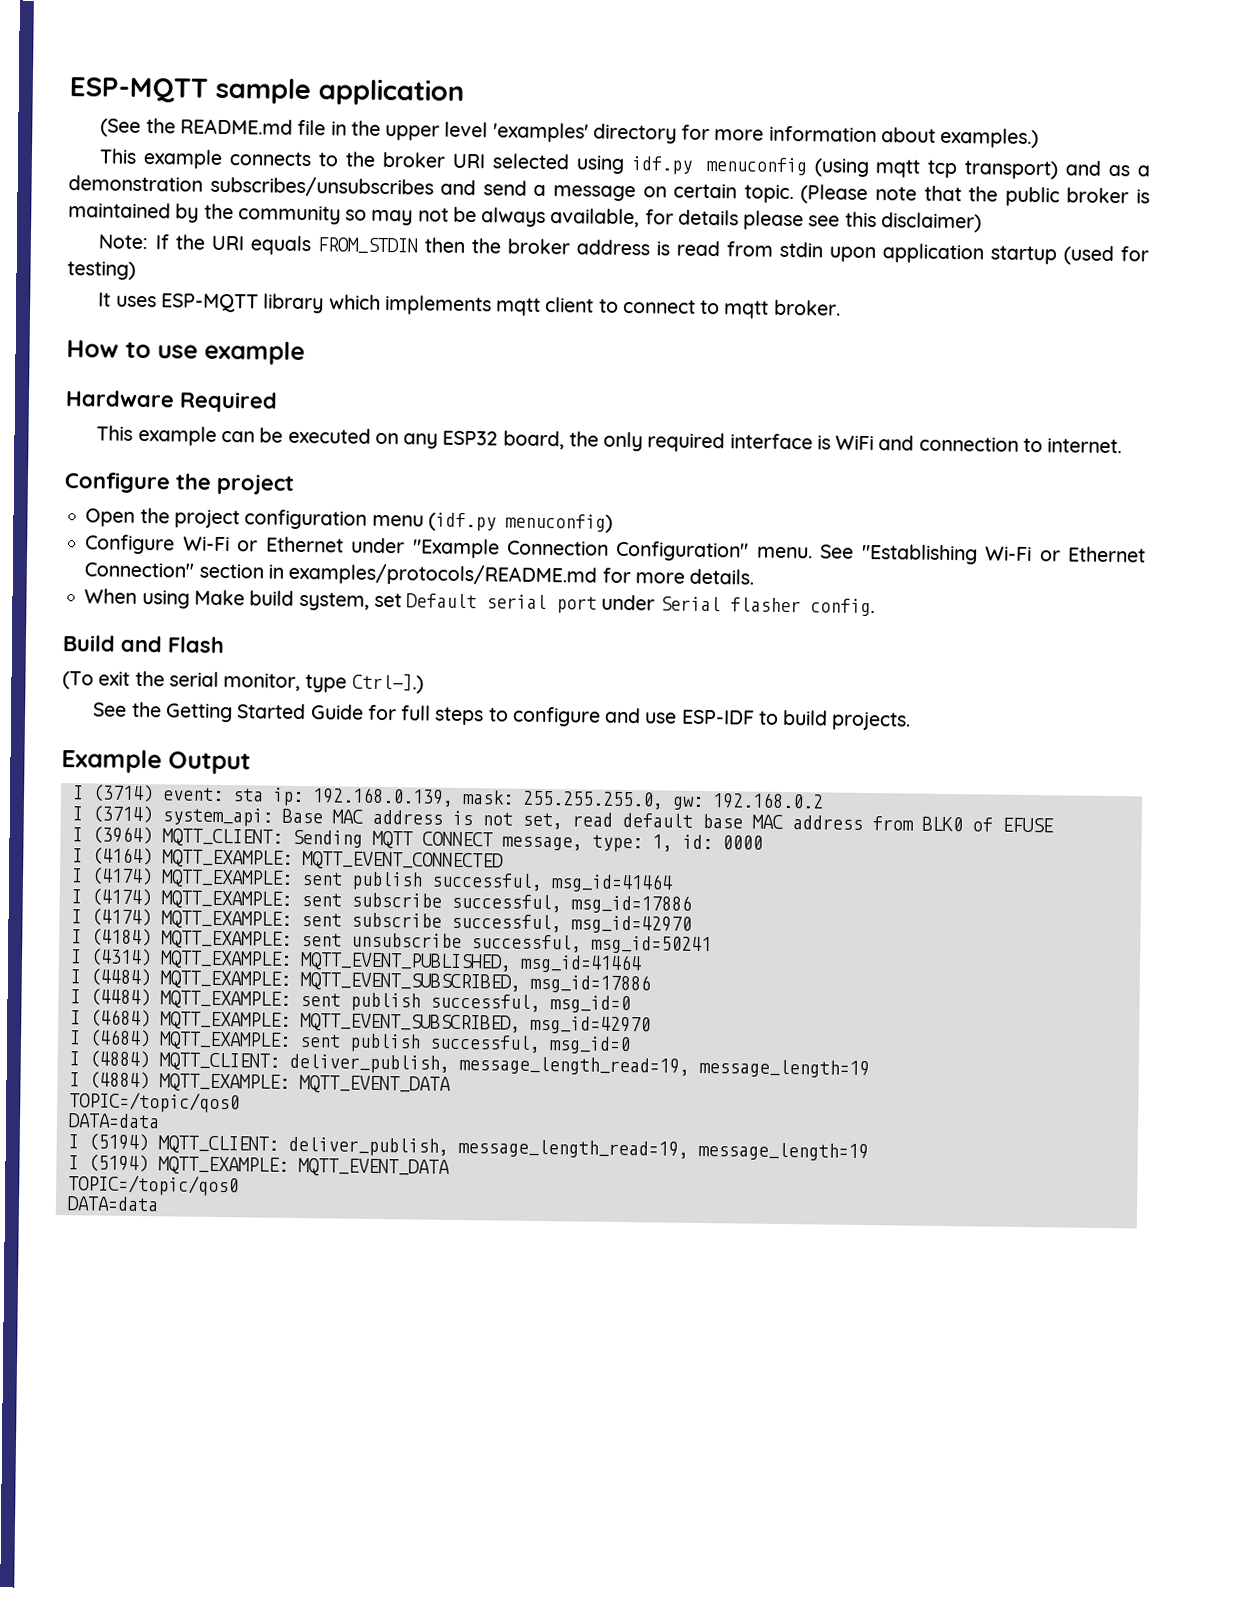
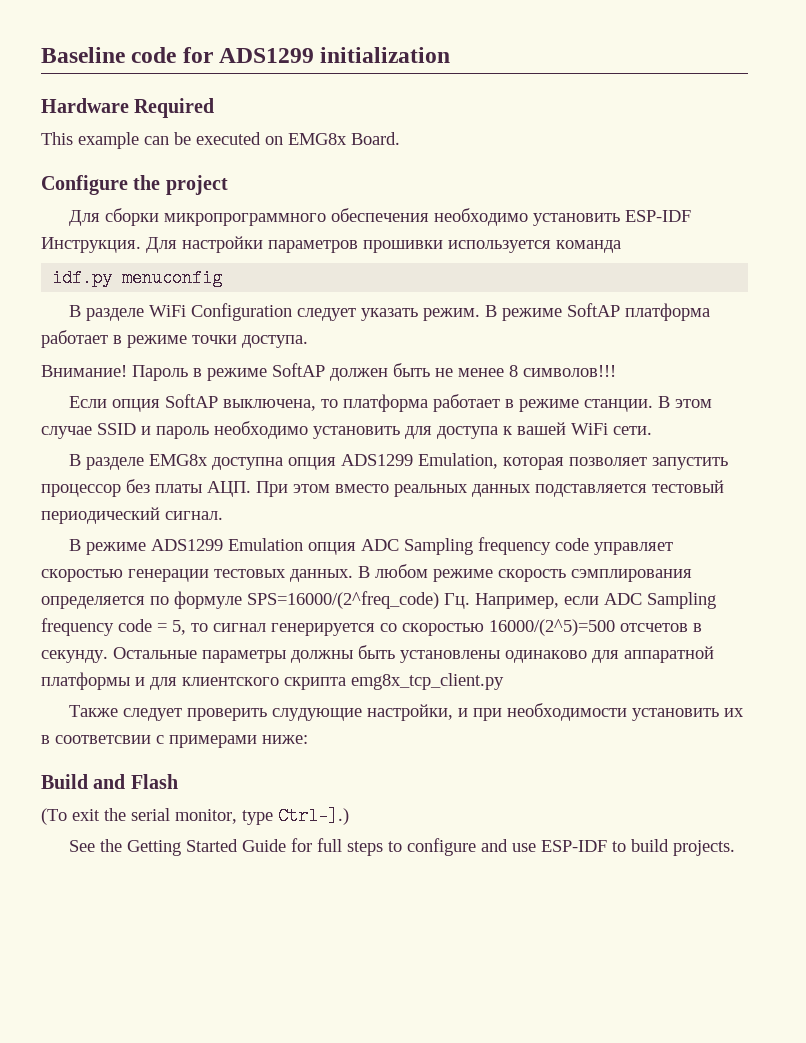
- ESP-MQTT sample application
- (See the README.md file in the upper level 'examples' directory for more information about examples.)
- This example connects to the broker URI selected using idf.py menuconfig (using mqtt tcp transport) and as a demonstration subscribes/unsubscribes and send a message on certain topic. (Please note that the public broker is maintained by the community so may not be always available, for details please see this disclaimer)
- Note: If the URI equals FROM_STDIN then the broker address is read from stdin upon application startup (used for testing)
- It uses ESP-MQTT library which implements mqtt client to connect to mqtt broker.
- How to use example
+ Baseline code for ADS1299 initialization
- This example can be executed on any ESP32 board, the only required interface is WiFi and connection to internet.
+ This example can be executed on EMG8x Board.
  Configure the project
- Open the project configuration menu (idf.py menuconfig)
- Configure Wi-Fi or Ethernet under "Example Connection Configuration" menu. See "Establishing Wi-Fi or Ethernet Connection" section in examples/protocols/README.md for more details.
- When using Make build system, set Default serial port under Serial flasher config.
+ Для сборки микропрограммного обеспечения необходимо установить ESP-IDF Инструкция. Для настройки параметров прошивки используется команда
+ idf.py menuconfig
+ В разделе WiFi Configuration следует указать режим. В режиме SoftAP платформа работает в режиме точки доступа.
+ Внимание! Пароль в режиме SoftAP должен быть не менее 8 символов!!!
+ Если опция SoftAP выключена, то платформа работает в режиме станции. В этом случае SSID и пароль необходимо установить для доступа к вашей WiFi сети.
+ В разделе EMG8x доступна опция ADS1299 Emulation, которая позволяет запустить процессор без платы АЦП. При этом вместо реальных данных подставляется тестовый периодический сигнал.
+ В режиме ADS1299 Emulation опция ADC Sampling frequency code управляет скоростью генерации тестовых данных. В любом режиме скорость сэмплирования определяется по формуле SPS=16000/(2^freq_code) Гц. Например, если ADC Sampling frequency code = 5, то сигнал генерируется со скоростью 16000/(2^5)=500 отсчетов в секунду. Остальные параметры должны быть установлены одинаково для аппаратной платформы и для клиентского скрипта emg8x_tcp_client.py
+ Также следует проверить слудующие настройки, и при необходимости установить их в соответсвии с примерами ниже:
- Example Output
- I (3714) event: sta ip: 192.168.0.139, mask: 255.255.255.0, gw: 192.168.0.2
- I (3714) system_api: Base MAC address is not set, read default base MAC address from BLK0 of EFUSE
- I (3964) MQTT_CLIENT: Sending MQTT CONNECT message, type: 1, id: 0000
- I (4164) MQTT_EXAMPLE: MQTT_EVENT_CONNECTED
- I (4174) MQTT_EXAMPLE: sent publish successful, msg_id=41464
- I (4174) MQTT_EXAMPLE: sent subscribe successful, msg_id=17886
- I (4174) MQTT_EXAMPLE: sent subscribe successful, msg_id=42970
- I (4184) MQTT_EXAMPLE: sent unsubscribe successful, msg_id=50241
- I (4314) MQTT_EXAMPLE: MQTT_EVENT_PUBLISHED, msg_id=41464
- I (4484) MQTT_EXAMPLE: MQTT_EVENT_SUBSCRIBED, msg_id=17886
- I (4484) MQTT_EXAMPLE: sent publish successful, msg_id=0
- I (4684) MQTT_EXAMPLE: MQTT_EVENT_SUBSCRIBED, msg_id=42970
- I (4684) MQTT_EXAMPLE: sent publish successful, msg_id=0
- I (4884) MQTT_CLIENT: deliver_publish, message_length_read=19, message_length=19
- I (4884) MQTT_EXAMPLE: MQTT_EVENT_DATA
- TOPIC=/topic/qos0
- DATA=data
- I (5194) MQTT_CLIENT: deliver_publish, message_length_read=19, message_length=19
- I (5194) MQTT_EXAMPLE: MQTT_EVENT_DATA
- TOPIC=/topic/qos0
- DATA=data

